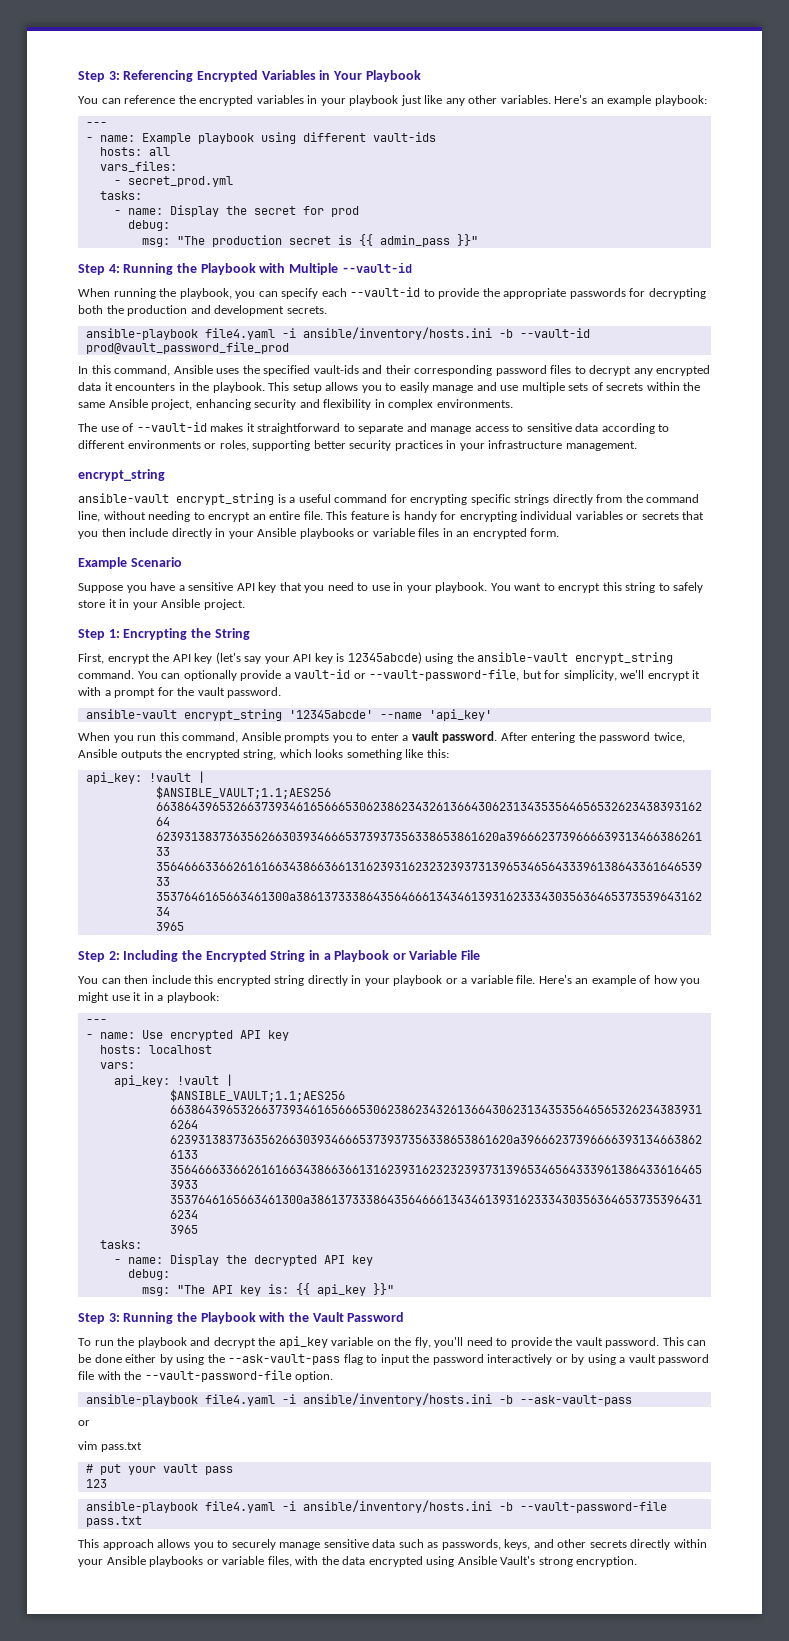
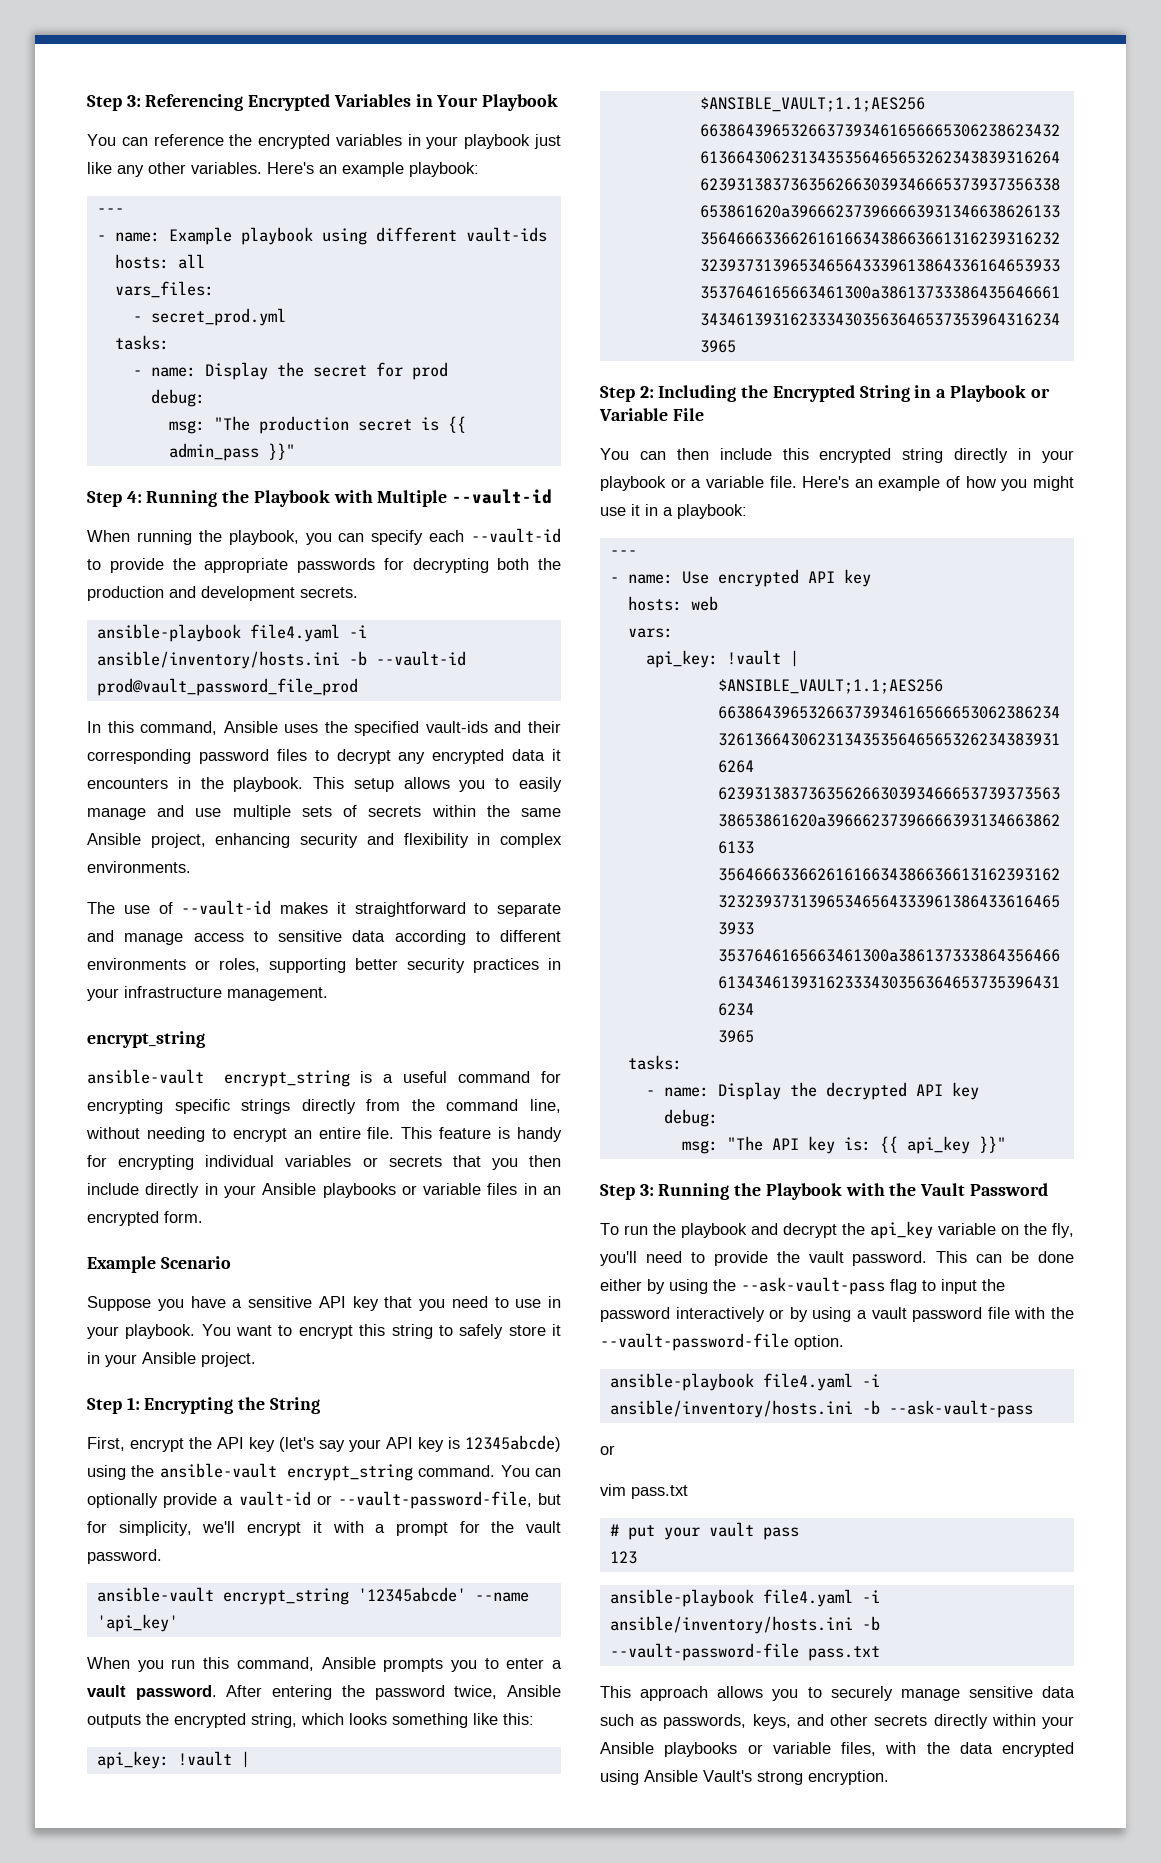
- hosts: localhost
+ hosts: web

